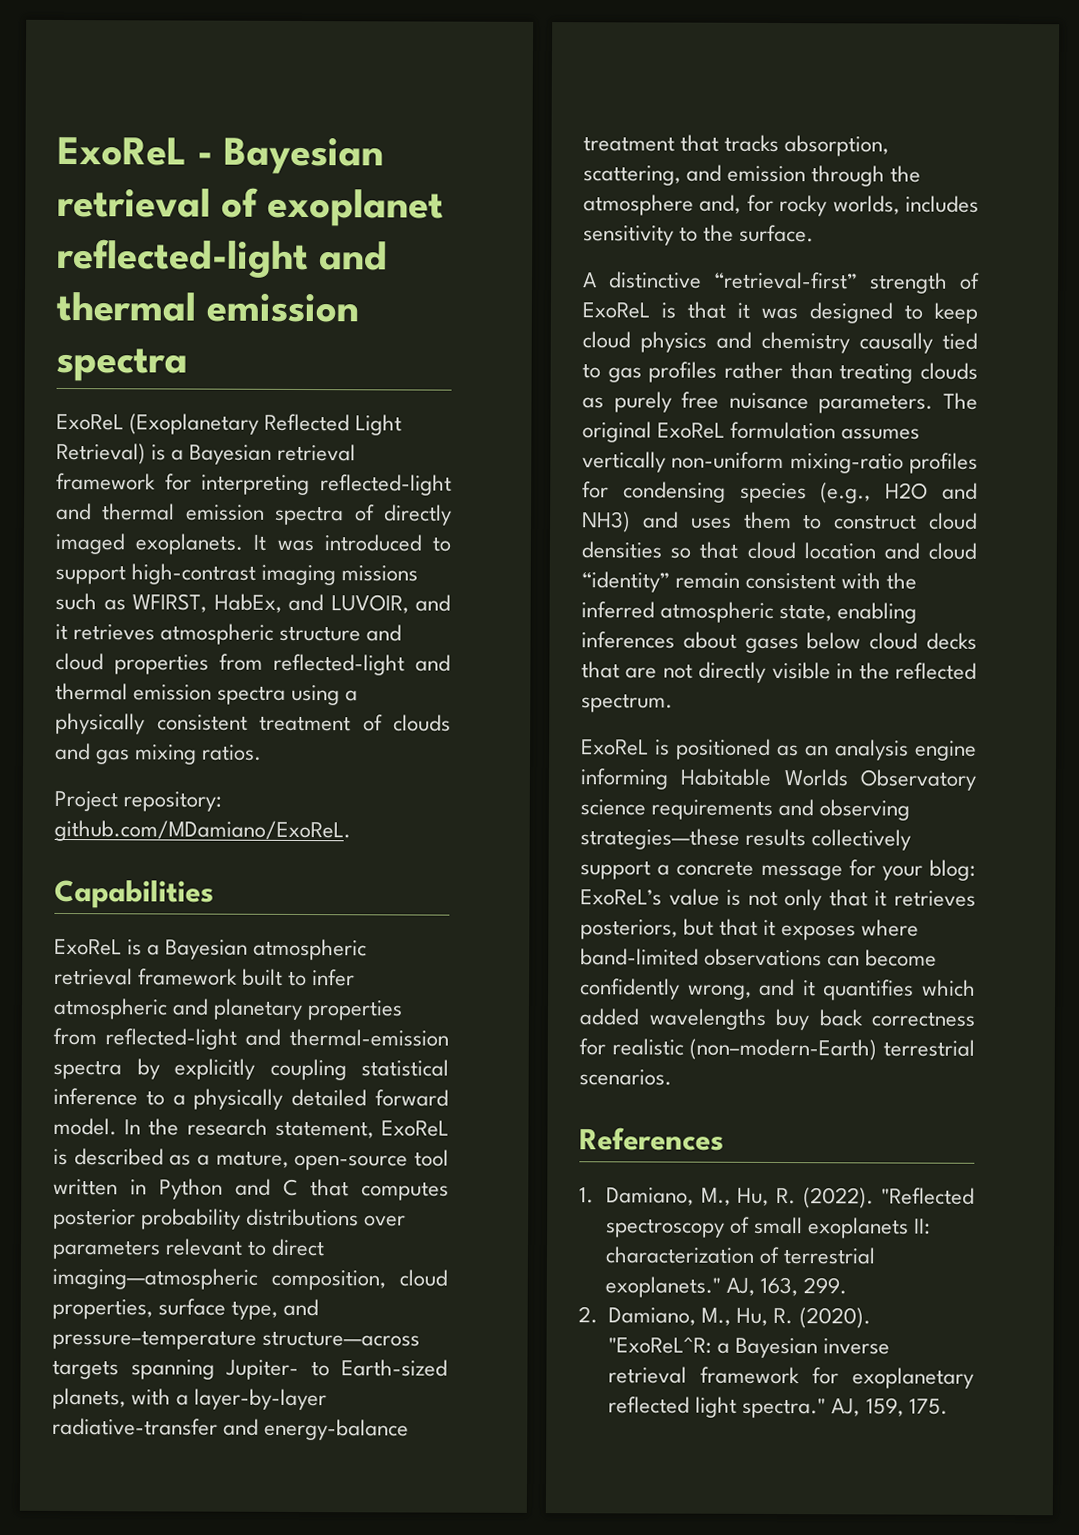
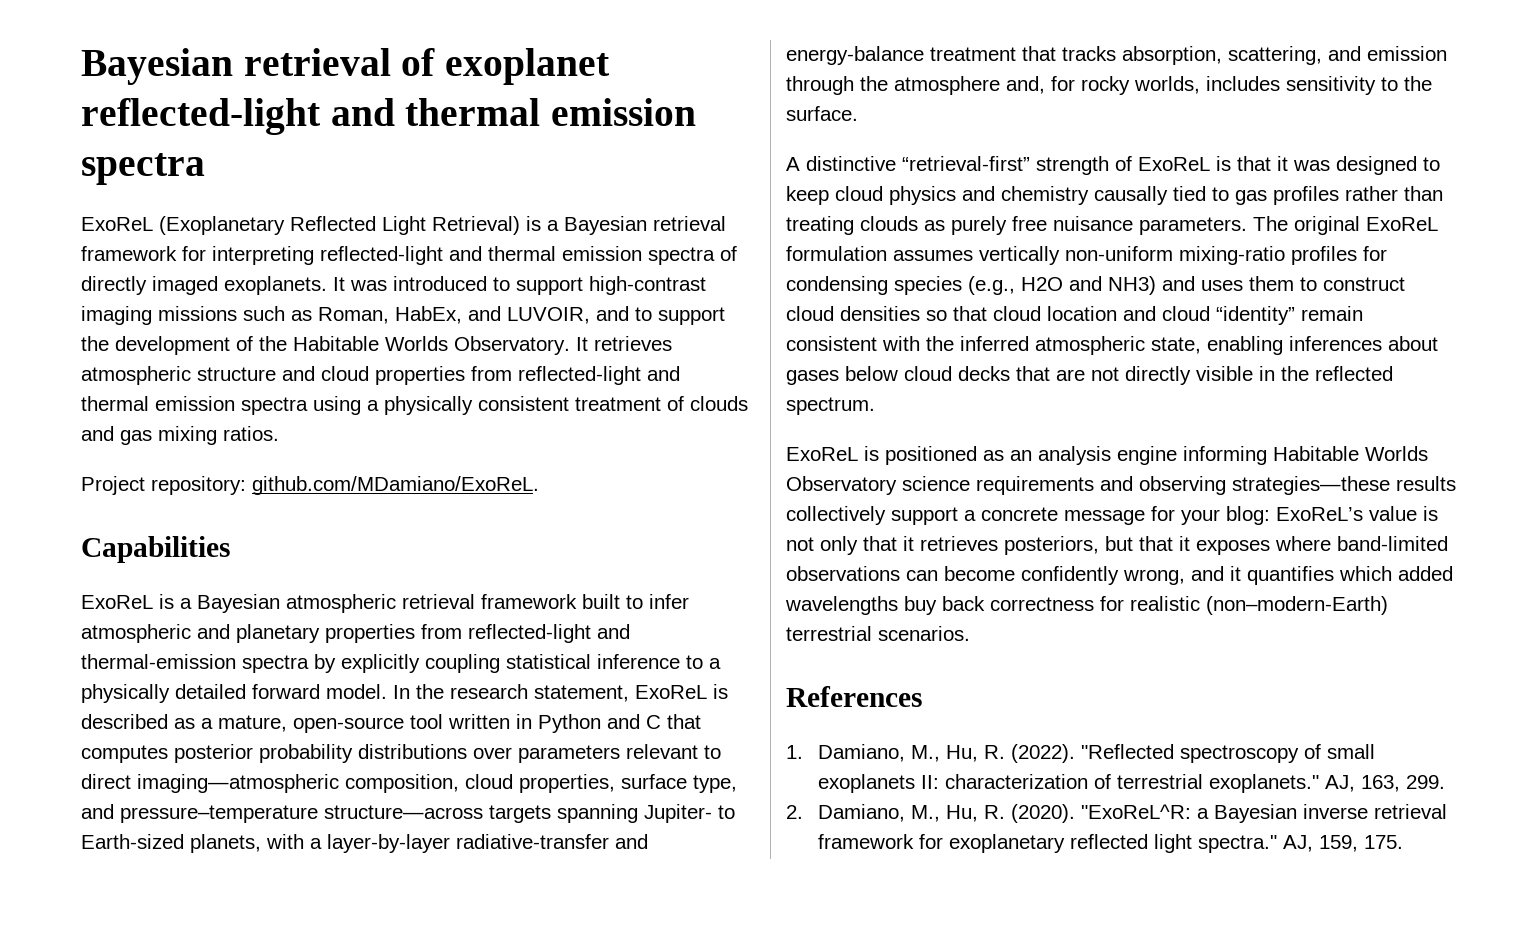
- ExoReL - Bayesian retrieval of exoplanet reflected-light and thermal emission spectra
+ Bayesian retrieval of exoplanet reflected-light and thermal emission spectra
- It was introduced to support high-contrast imaging missions such as WFIRST, HabEx, and LUVOIR, and it retrieves atmospheric structure and cloud properties from reflected-light and thermal emission spectra using a physically consistent treatment of clouds and gas mixing ratios.
+ It was introduced to support high-contrast imaging missions such as Roman, HabEx, and LUVOIR, and to support the development of the Habitable Worlds Observatory. It retrieves atmospheric structure and cloud properties from reflected-light and thermal emission spectra using a physically consistent treatment of clouds and gas mixing ratios.

